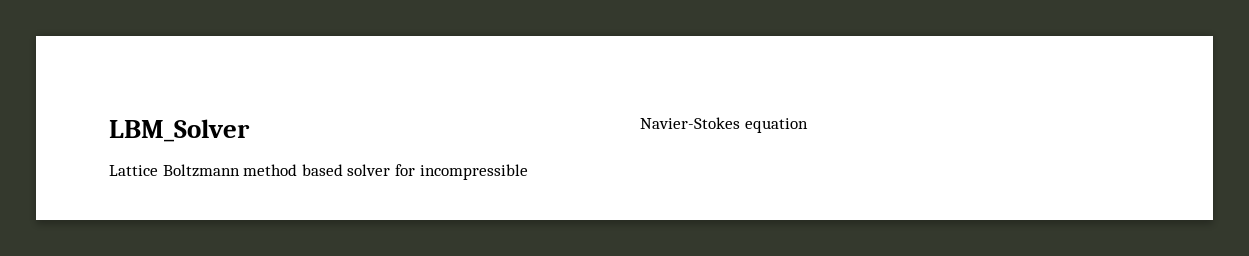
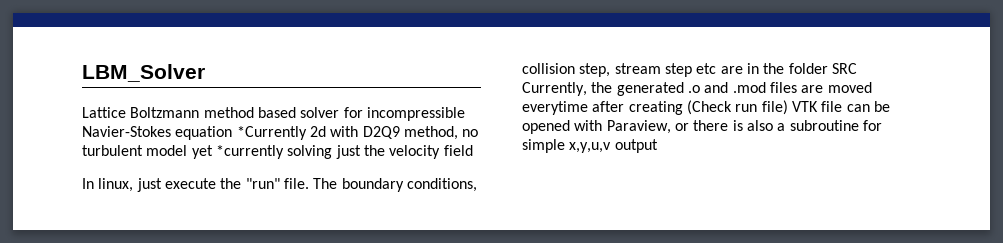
- Lattice Boltzmann method based solver for incompressible Navier-Stokes equation
+ Lattice Boltzmann method based solver for incompressible Navier-Stokes equation *Currently 2d with D2Q9 method, no turbulent model yet *currently solving just the velocity field
+ In linux, just execute the "run" file. The boundary conditions, collision step, stream step etc are in the folder SRC Currently, the generated .o and .mod files are moved everytime after creating (Check run file) VTK file can be opened with Paraview, or there is also a subroutine for simple x,y,u,v output

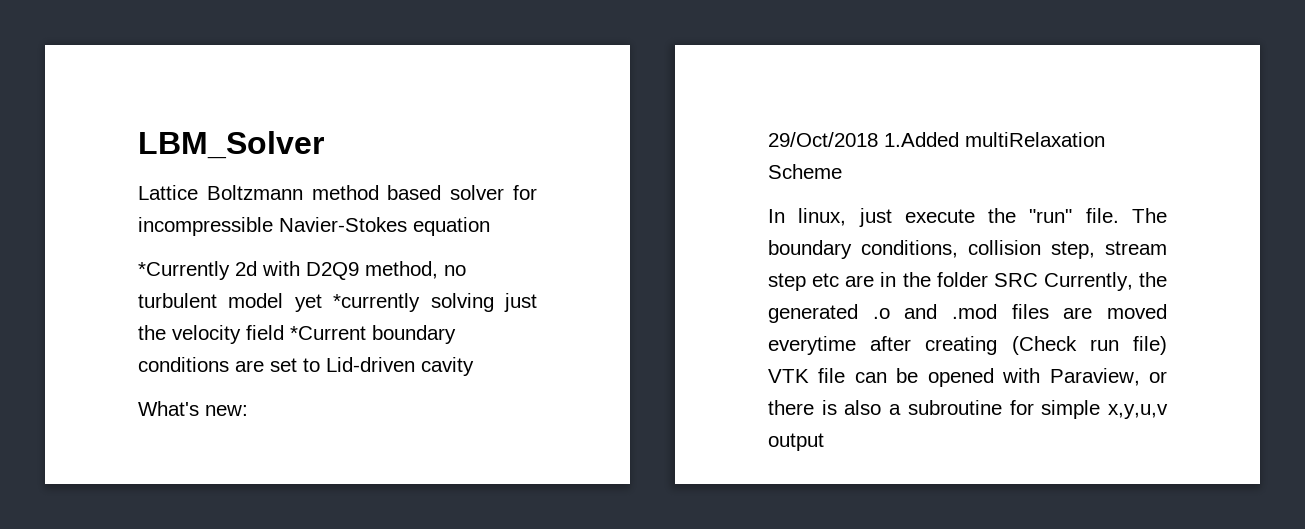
- Lattice Boltzmann method based solver for incompressible Navier-Stokes equation *Currently 2d with D2Q9 method, no turbulent model yet *currently solving just the velocity field
+ Lattice Boltzmann method based solver for incompressible Navier-Stokes equation
+ *Currently 2d with D2Q9 method, no turbulent model yet *currently solving just the velocity field *Current boundary conditions are set to Lid-driven cavity
+ What's new:
+ 29/Oct/2018 1.Added multiRelaxation Scheme

